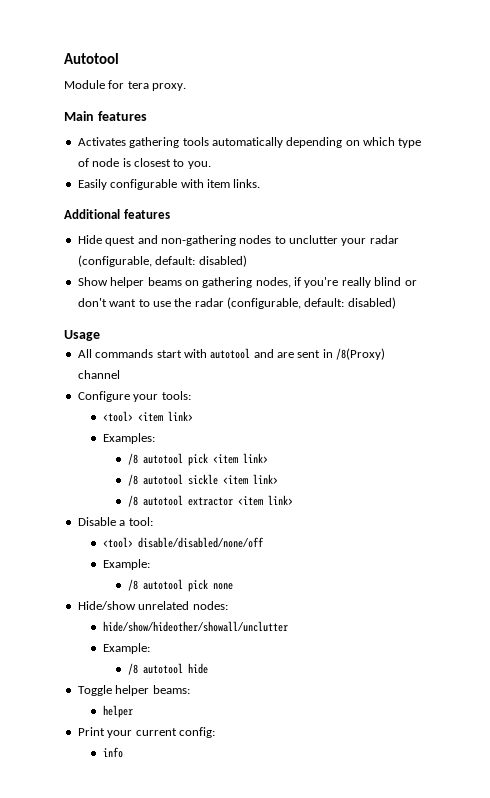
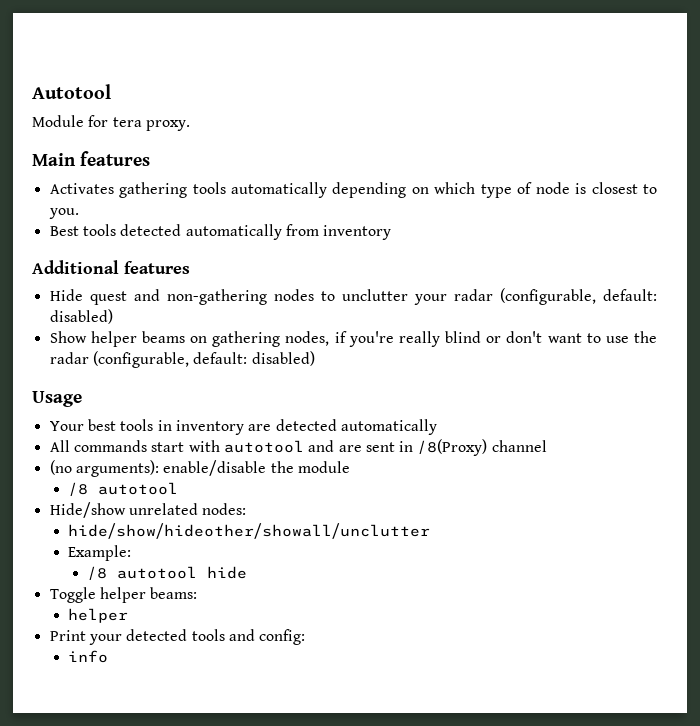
- Easily configurable with item links.
+ Best tools detected automatically from inventory
+ Your best tools in inventory are detected automatically
- Configure your tools:
- <tool> <item link>
- Examples:
- /8 autotool pick <item link>
- /8 autotool sickle <item link>
- /8 autotool extractor <item link>
- Disable a tool:
- <tool> disable/disabled/none/off
- Example:
- /8 autotool pick none
+ (no arguments): enable/disable the module
+ /8 autotool
- Print your current config:
+ Print your detected tools and config:

